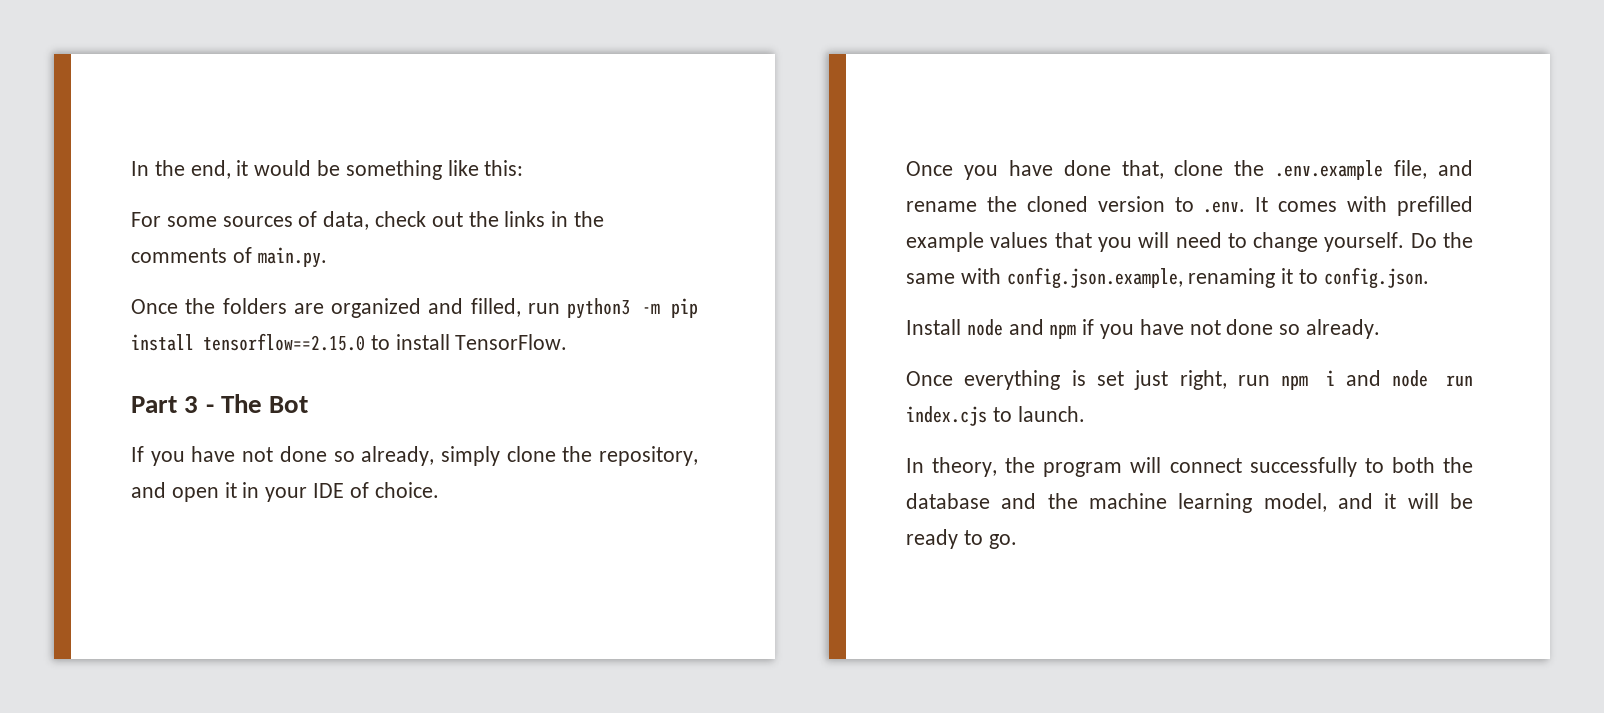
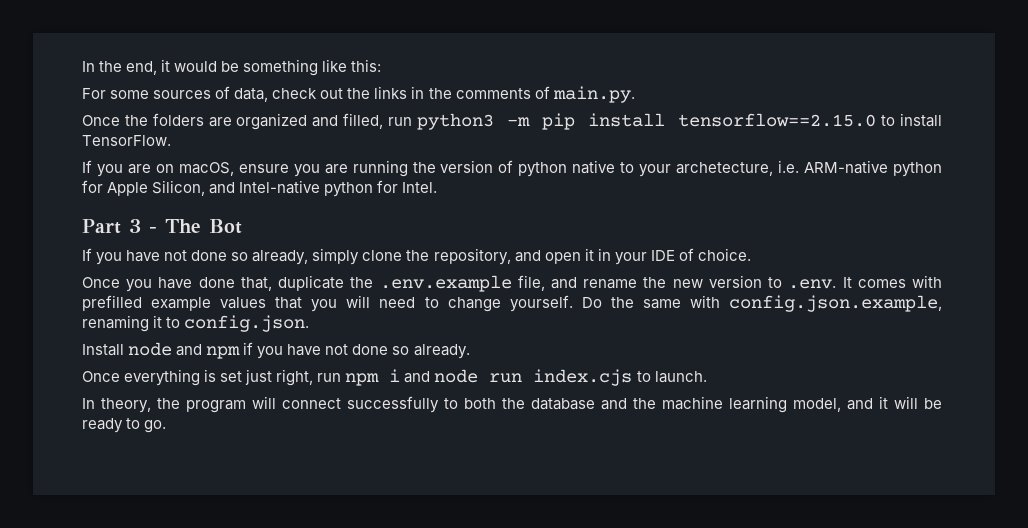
+ If you are on macOS, ensure you are running the version of python native to your archetecture, i.e. ARM-native python for Apple Silicon, and Intel-native python for Intel.
- Once you have done that, clone the .env.example file, and rename the cloned version to .env. It comes with prefilled example values that you will need to change yourself.
+ Once you have done that, duplicate the .env.example file, and rename the new version to .env. It comes with prefilled example values that you will need to change yourself.

